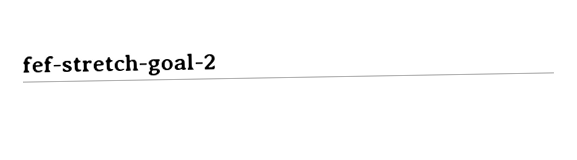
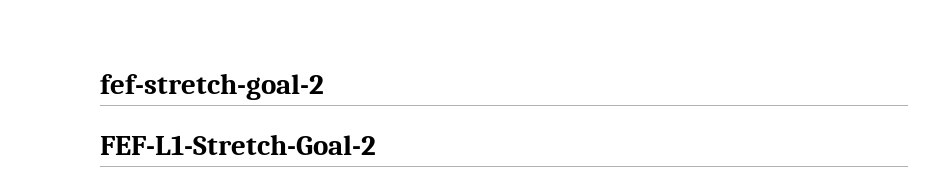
+ FEF-L1-Stretch-Goal-2

